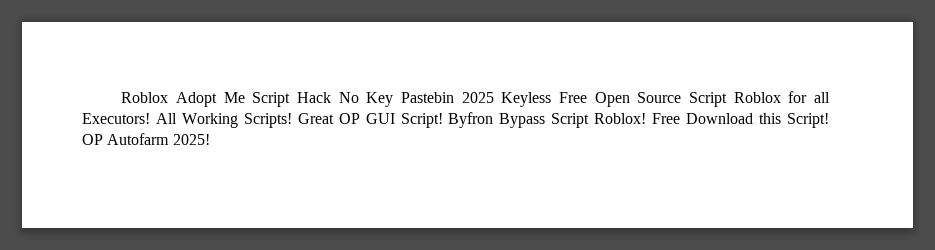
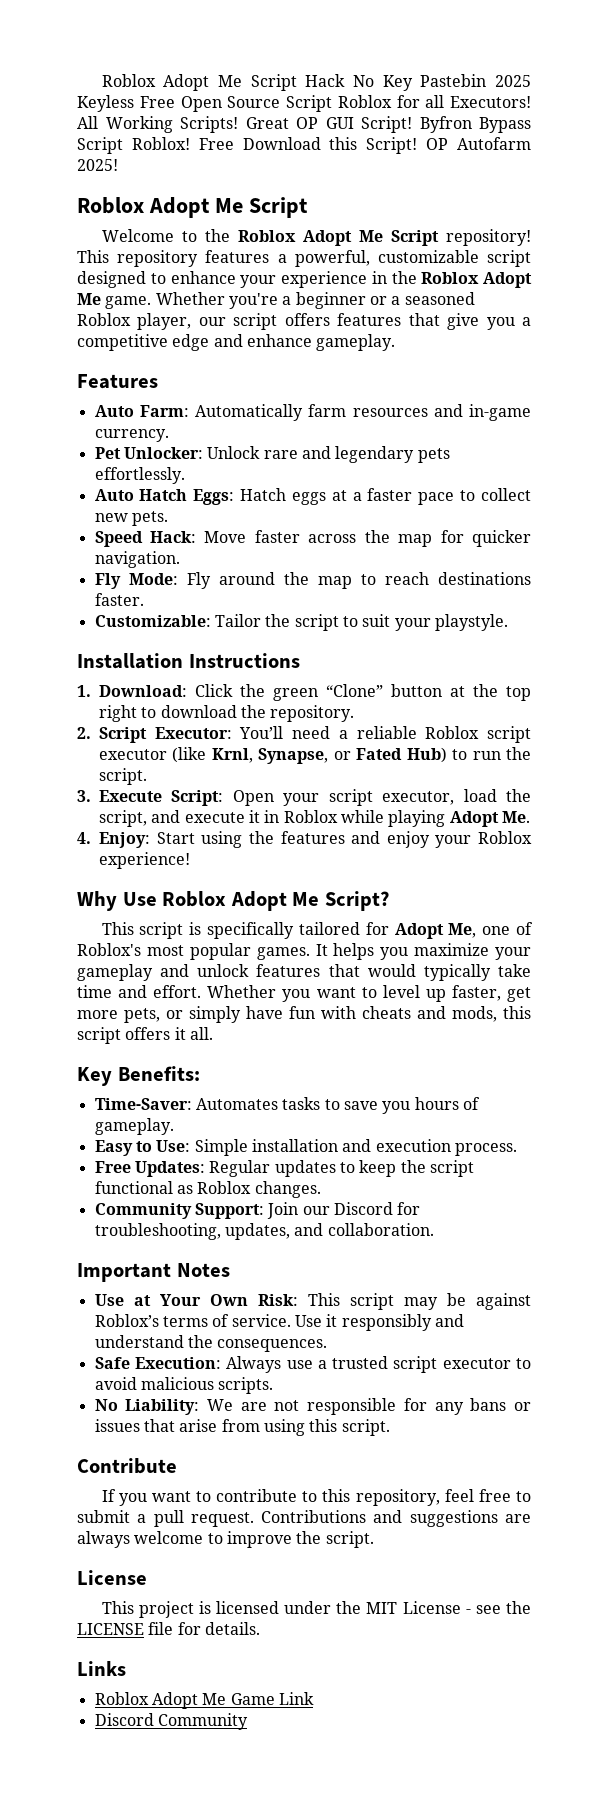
  OP Autofarm 2025!
+ Roblox Adopt Me Script
+ Welcome to the Roblox Adopt Me Script repository! This repository features a powerful, customizable script designed to enhance your experience in the Roblox Adopt Me game. Whether you're a beginner or a seasoned Roblox player, our script offers features that give you a competitive edge and enhance gameplay.
+ Features
+ Auto Farm: Automatically farm resources and in-game currency.
+ Pet Unlocker: Unlock rare and legendary pets effortlessly.
+ Auto Hatch Eggs: Hatch eggs at a faster pace to collect new pets.
+ Speed Hack: Move faster across the map for quicker navigation.
+ Fly Mode: Fly around the map to reach destinations faster.
+ Customizable: Tailor the script to suit your playstyle.
+ Installation Instructions
+ 1. Download: Click the green “Clone” button at the top right to download the repository.
+ 2. Script Executor: You’ll need a reliable Roblox script executor (like Krnl, Synapse, or Fated Hub) to run the script.
+ 3. Execute Script: Open your script executor, load the script, and execute it in Roblox while playing Adopt Me.
+ 4. Enjoy: Start using the features and enjoy your Roblox experience!
+ Why Use Roblox Adopt Me Script?
+ This script is specifically tailored for Adopt Me, one of Roblox's most popular games. It helps you maximize your gameplay and unlock features that would typically take time and effort. Whether you want to level up faster, get more pets, or simply have fun with cheats and mods, this script offers it all.
+ Key Benefits:
+ Time-Saver: Automates tasks to save you hours of gameplay.
+ Easy to Use: Simple installation and execution process.
+ Free Updates: Regular updates to keep the script functional as Roblox changes.
+ Community Support: Join our Discord for troubleshooting, updates, and collaboration.
+ Important Notes
+ Use at Your Own Risk: This script may be against Roblox’s terms of service. Use it responsibly and understand the consequences.
+ Safe Execution: Always use a trusted script executor to avoid malicious scripts.
+ No Liability: We are not responsible for any bans or issues that arise from using this script.
+ Contribute
+ If you want to contribute to this repository, feel free to submit a pull request. Contributions and suggestions are always welcome to improve the script.
+ License
+ This project is licensed under the MIT License - see the LICENSE file for details.
+ Links
+ Roblox Adopt Me Game Link
+ Discord Community

